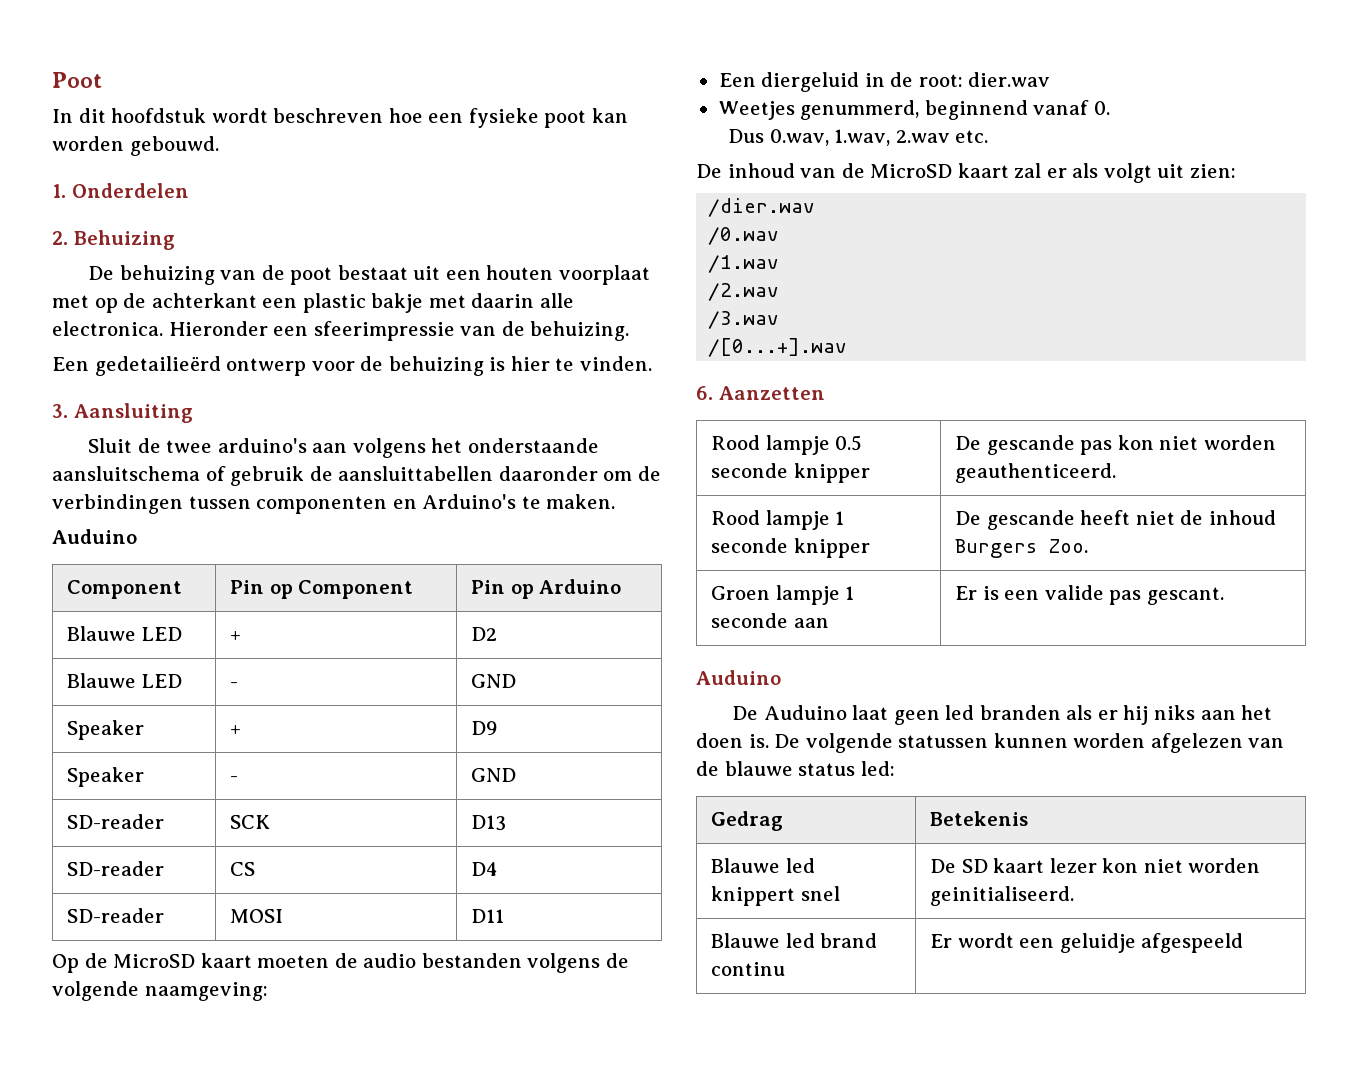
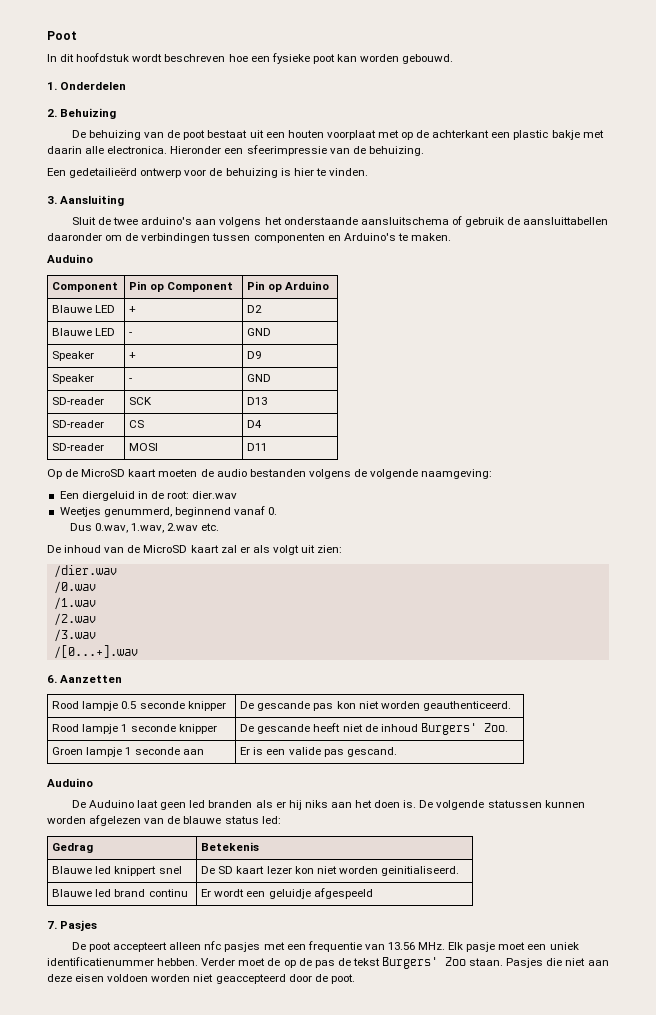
- Rood lampje 1 seconde knipper | De gescande heeft niet de inhoud Burgers Zoo.
+ Rood lampje 1 seconde knipper | De gescande heeft niet de inhoud Burgers' Zoo.
- Groen lampje 1 seconde aan | Er is een valide pas gescant.
+ Groen lampje 1 seconde aan | Er is een valide pas gescand.
+ 7. Pasjes
+ De poot accepteert alleen nfc pasjes met een frequentie van 13.56 MHz. Elk pasje moet een uniek identificatienummer hebben. Verder moet de op de pas de tekst Burgers' Zoo staan. Pasjes die niet aan deze eisen voldoen worden niet geaccepteerd door de poot.

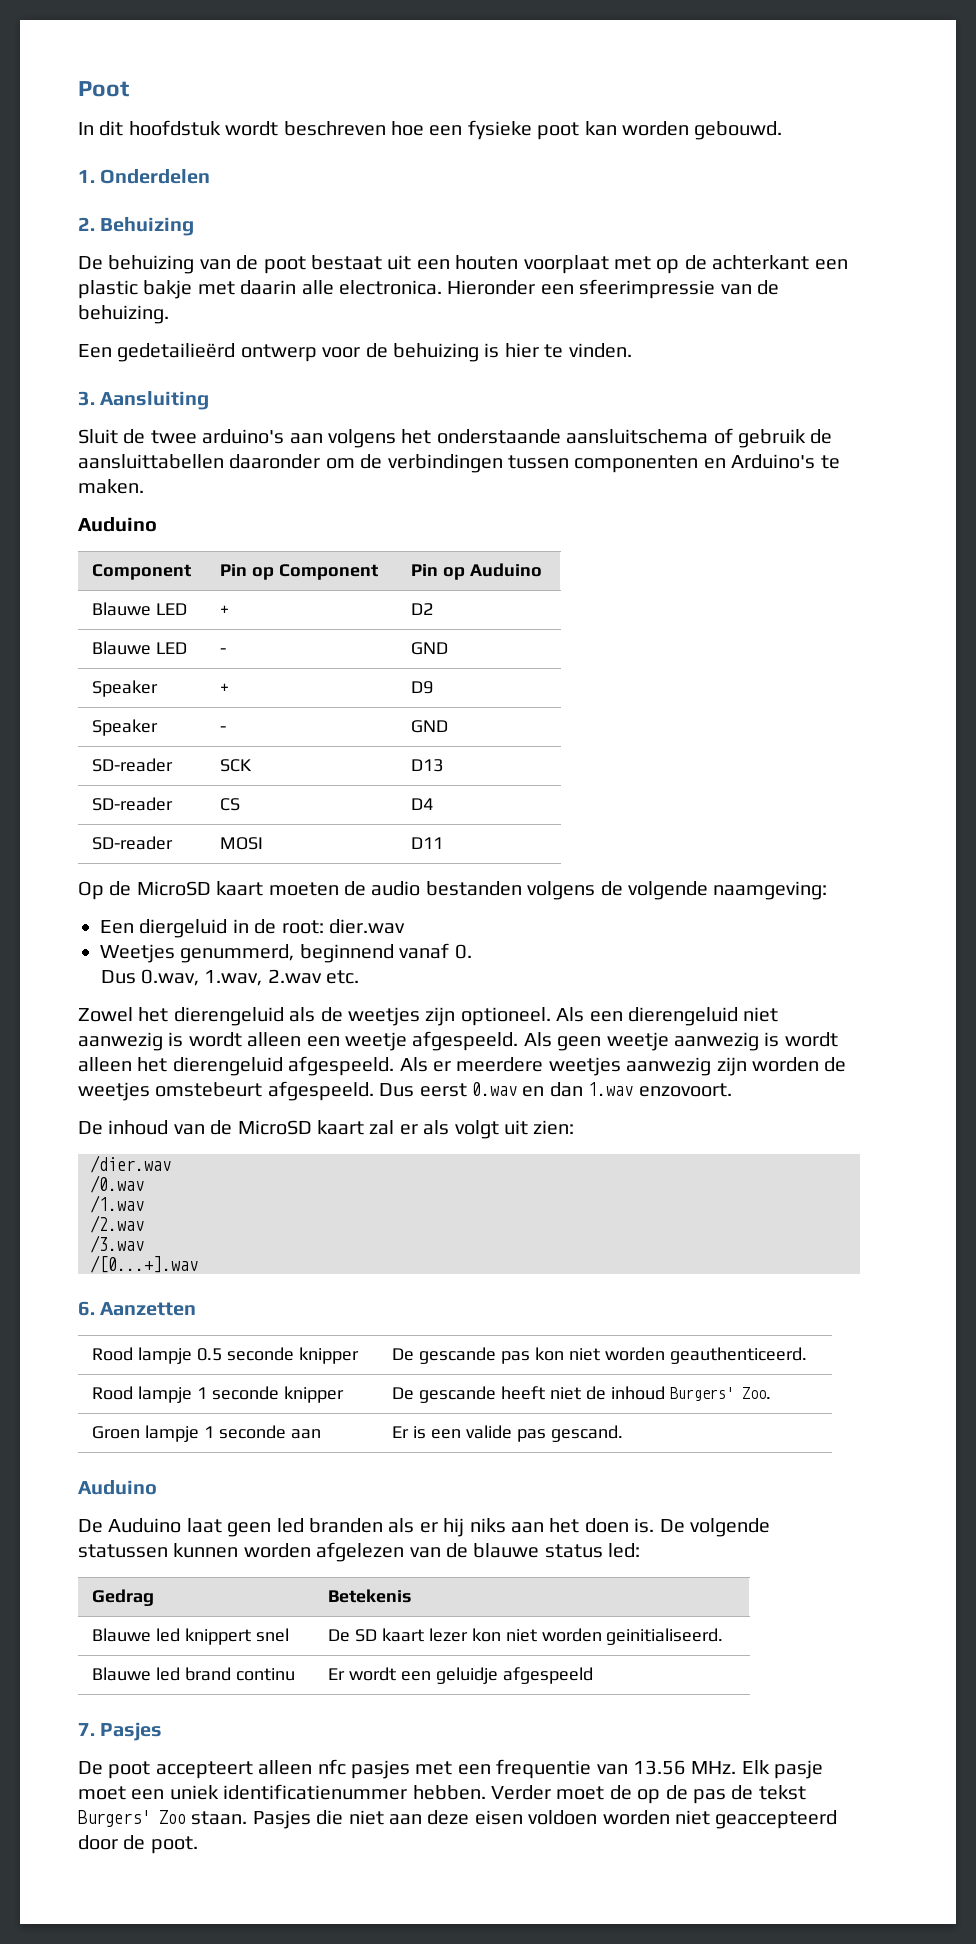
- Component | Pin op Component | Pin op Arduino
+ Component | Pin op Component | Pin op Auduino
+ Zowel het dierengeluid als de weetjes zijn optioneel. Als een dierengeluid niet aanwezig is wordt alleen een weetje afgespeeld. Als geen weetje aanwezig is wordt alleen het dierengeluid afgespeeld. Als er meerdere weetjes aanwezig zijn worden de weetjes omstebeurt afgespeeld. Dus eerst 0.wav en dan 1.wav enzovoort.

